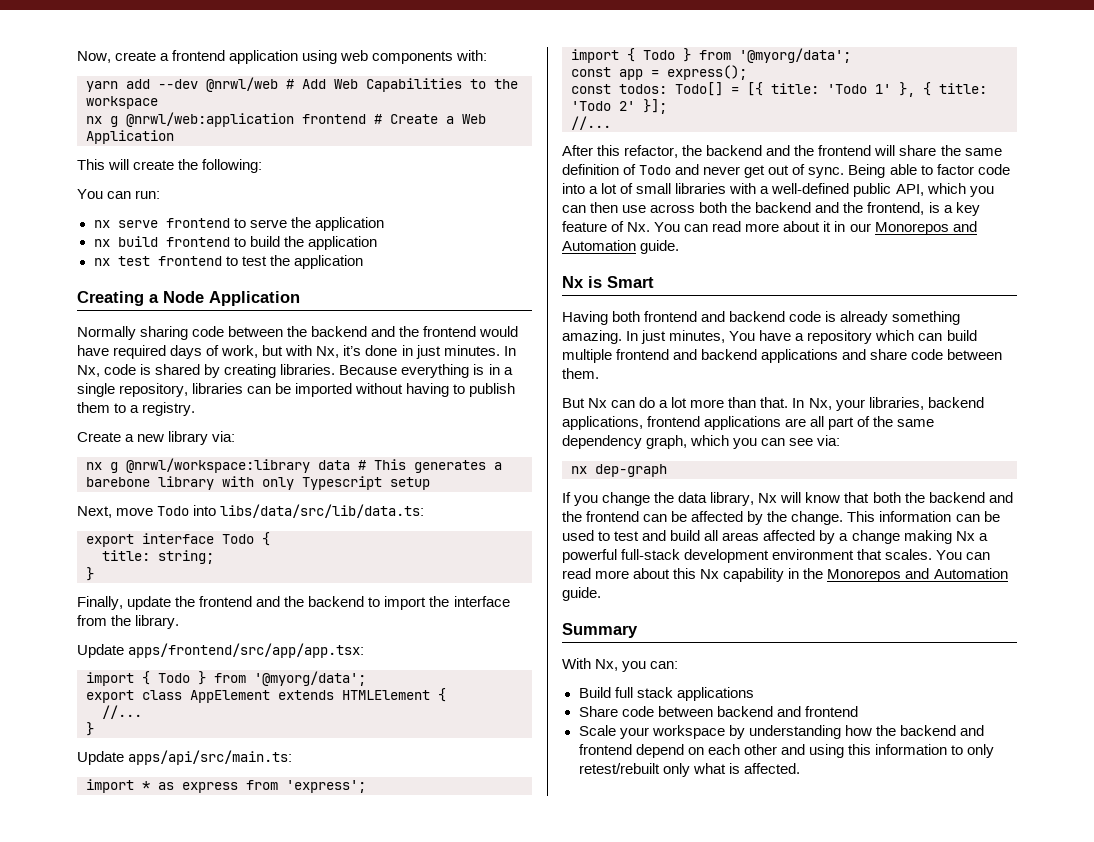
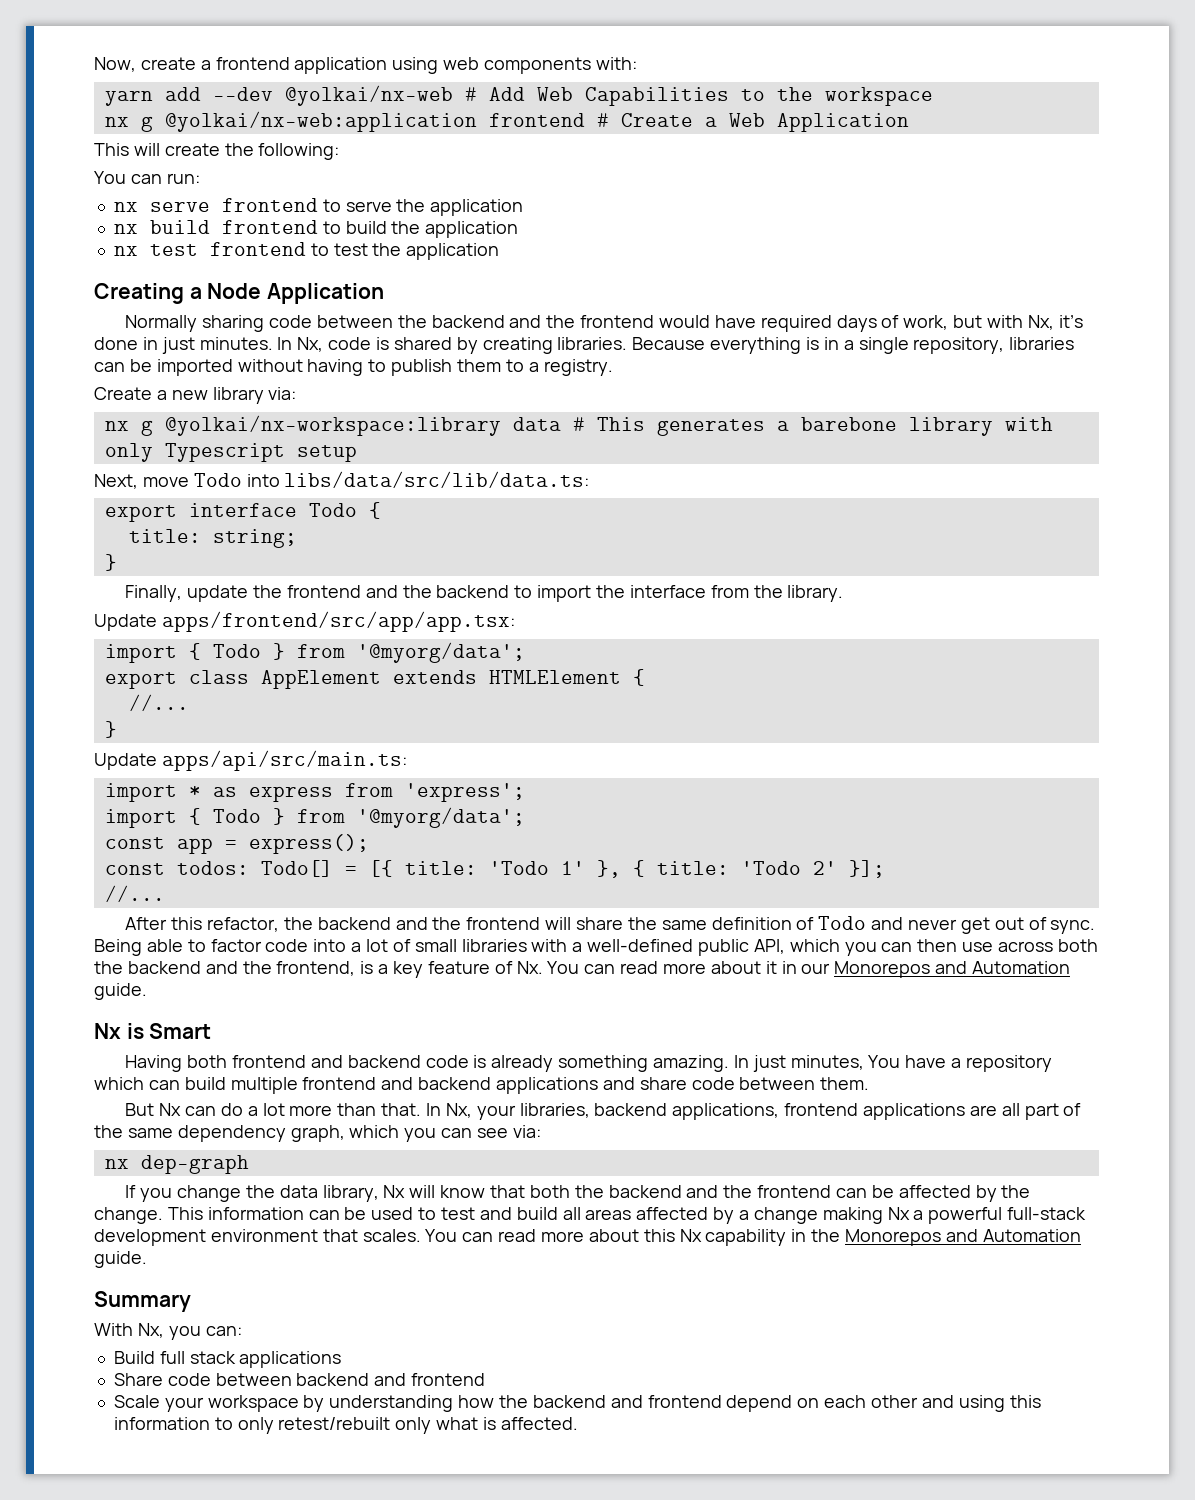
- yarn add --dev @nrwl/web # Add Web Capabilities to the workspace
+ yarn add --dev @yolkai/nx-web # Add Web Capabilities to the workspace
- nx g @nrwl/web:application frontend # Create a Web Application
+ nx g @yolkai/nx-web:application frontend # Create a Web Application
- nx g @nrwl/workspace:library data # This generates a barebone library with only Typescript setup
+ nx g @yolkai/nx-workspace:library data # This generates a barebone library with only Typescript setup

